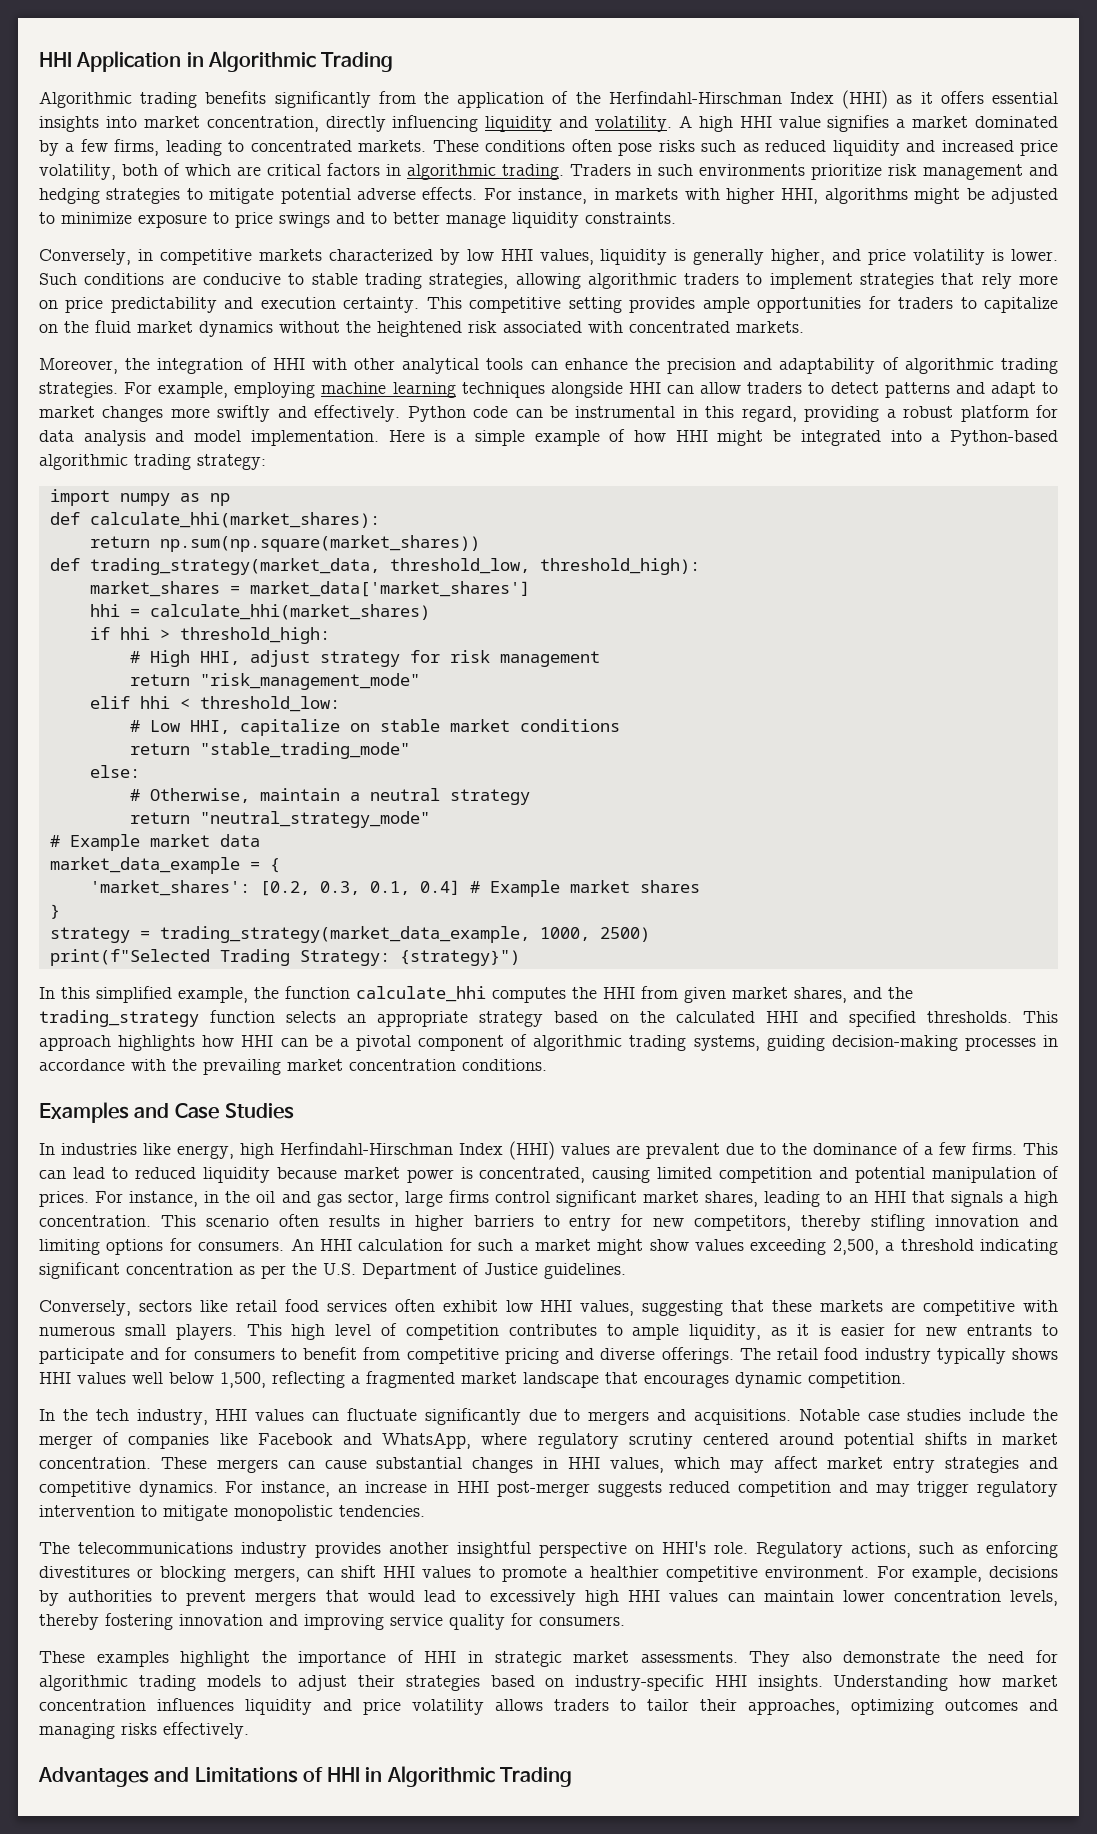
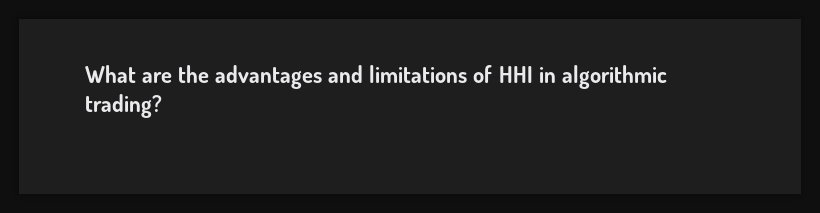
- HHI Application in Algorithmic Trading
- Algorithmic trading benefits significantly from the application of the Herfindahl-Hirschman Index (HHI) as it offers essential insights into market concentration, directly influencing liquidity and volatility. A high HHI value signifies a market dominated by a few firms, leading to concentrated markets. These conditions often pose risks such as reduced liquidity and increased price volatility, both of which are critical factors in algorithmic trading. Traders in such environments prioritize risk management and hedging strategies to mitigate potential adverse effects. For instance, in markets with higher HHI, algorithms might be adjusted to minimize exposure to price swings and to better manage liquidity constraints.
- Conversely, in competitive markets characterized by low HHI values, liquidity is generally higher, and price volatility is lower. Such conditions are conducive to stable trading strategies, allowing algorithmic traders to implement strategies that rely more on price predictability and execution certainty. This competitive setting provides ample opportunities for traders to capitalize on the fluid market dynamics without the heightened risk associated with concentrated markets.
- Moreover, the integration of HHI with other analytical tools can enhance the precision and adaptability of algorithmic trading strategies. For example, employing machine learning techniques alongside HHI can allow traders to detect patterns and adapt to market changes more swiftly and effectively. Python code can be instrumental in this regard, providing a robust platform for data analysis and model implementation. Here is a simple example of how HHI might be integrated into a Python-based algorithmic trading strategy:
- import numpy as np
- def calculate_hhi(market_shares):
- return np.sum(np.square(market_shares))
- def trading_strategy(market_data, threshold_low, threshold_high):
- market_shares = market_data['market_shares']
- hhi = calculate_hhi(market_shares)
- if hhi > threshold_high:
- # High HHI, adjust strategy for risk management
- return "risk_management_mode"
- elif hhi < threshold_low:
- # Low HHI, capitalize on stable market conditions
- return "stable_trading_mode"
- else:
- # Otherwise, maintain a neutral strategy
- return "neutral_strategy_mode"
- # Example market data
- market_data_example = {
- 'market_shares': [0.2, 0.3, 0.1, 0.4] # Example market shares
- }
- strategy = trading_strategy(market_data_example, 1000, 2500)
- print(f"Selected Trading Strategy: {strategy}")
- In this simplified example, the function calculate_hhi computes the HHI from given market shares, and the trading_strategy function selects an appropriate strategy based on the calculated HHI and specified thresholds. This approach highlights how HHI can be a pivotal component of algorithmic trading systems, guiding decision-making processes in accordance with the prevailing market concentration conditions.
- Examples and Case Studies
- In industries like energy, high Herfindahl-Hirschman Index (HHI) values are prevalent due to the dominance of a few firms. This can lead to reduced liquidity because market power is concentrated, causing limited competition and potential manipulation of prices. For instance, in the oil and gas sector, large firms control significant market shares, leading to an HHI that signals a high concentration. This scenario often results in higher barriers to entry for new competitors, thereby stifling innovation and limiting options for consumers. An HHI calculation for such a market might show values exceeding 2,500, a threshold indicating significant concentration as per the U.S. Department of Justice guidelines.
- Conversely, sectors like retail food services often exhibit low HHI values, suggesting that these markets are competitive with numerous small players. This high level of competition contributes to ample liquidity, as it is easier for new entrants to participate and for consumers to benefit from competitive pricing and diverse offerings. The retail food industry typically shows HHI values well below 1,500, reflecting a fragmented market landscape that encourages dynamic competition.
- In the tech industry, HHI values can fluctuate significantly due to mergers and acquisitions. Notable case studies include the merger of companies like Facebook and WhatsApp, where regulatory scrutiny centered around potential shifts in market concentration. These mergers can cause substantial changes in HHI values, which may affect market entry strategies and competitive dynamics. For instance, an increase in HHI post-merger suggests reduced competition and may trigger regulatory intervention to mitigate monopolistic tendencies.
- The telecommunications industry provides another insightful perspective on HHI's role. Regulatory actions, such as enforcing divestitures or blocking mergers, can shift HHI values to promote a healthier competitive environment. For example, decisions by authorities to prevent mergers that would lead to excessively high HHI values can maintain lower concentration levels, thereby fostering innovation and improving service quality for consumers.
- These examples highlight the importance of HHI in strategic market assessments. They also demonstrate the need for algorithmic trading models to adjust their strategies based on industry-specific HHI insights. Understanding how market concentration influences liquidity and price volatility allows traders to tailor their approaches, optimizing outcomes and managing risks effectively.
- Advantages and Limitations of HHI in Algorithmic Trading
+ What are the advantages and limitations of HHI in algorithmic trading?

